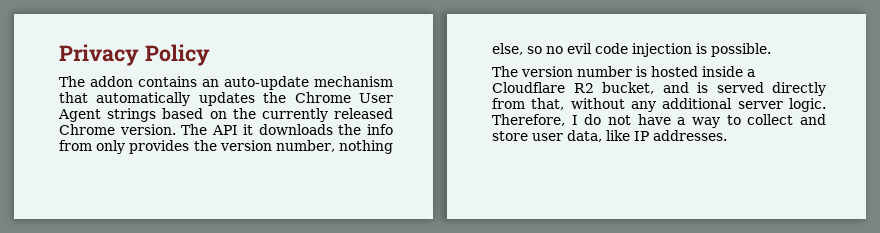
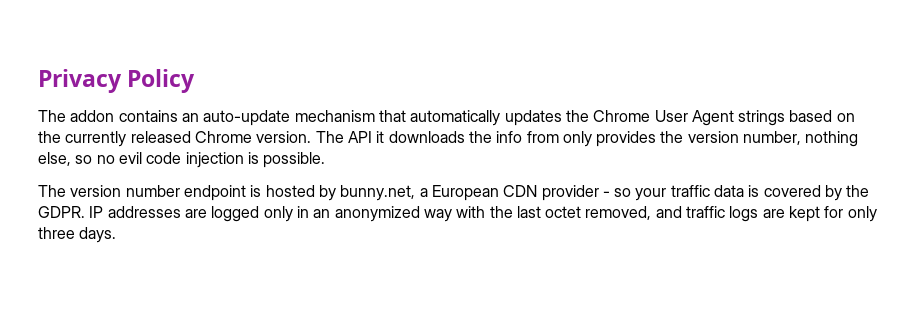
- The version number is hosted inside a Cloudflare R2 bucket, and is served directly from that, without any additional server logic. Therefore, I do not have a way to collect and store user data, like IP addresses.
+ The version number endpoint is hosted by bunny.net, a European CDN provider - so your traffic data is covered by the GDPR. IP addresses are logged only in an anonymized way with the last octet removed, and traffic logs are kept for only three days.

